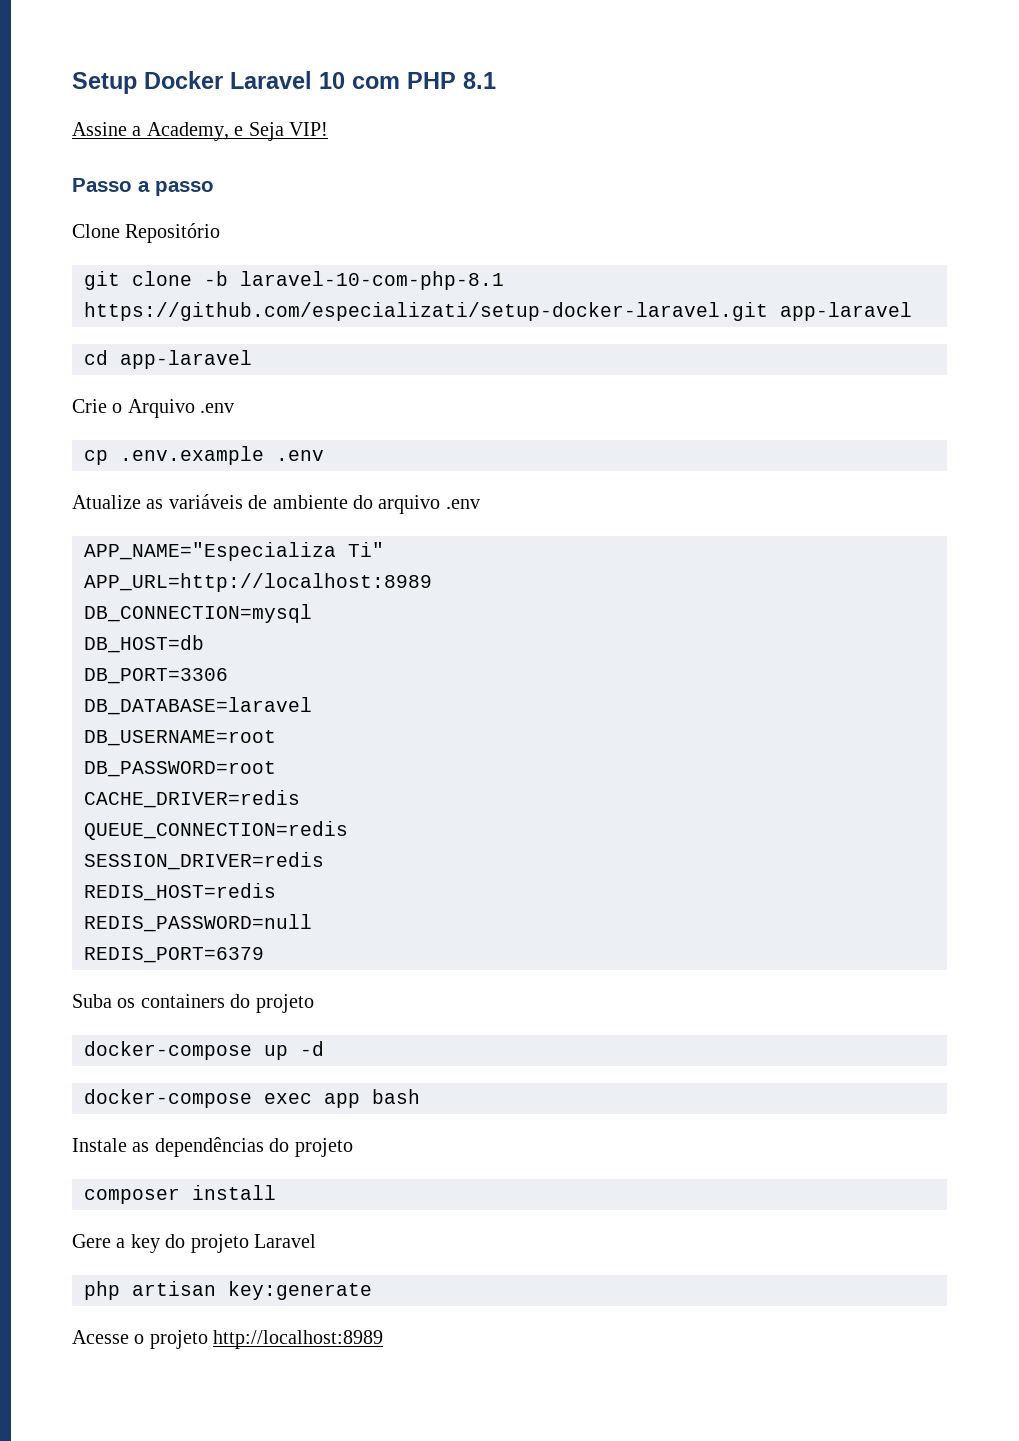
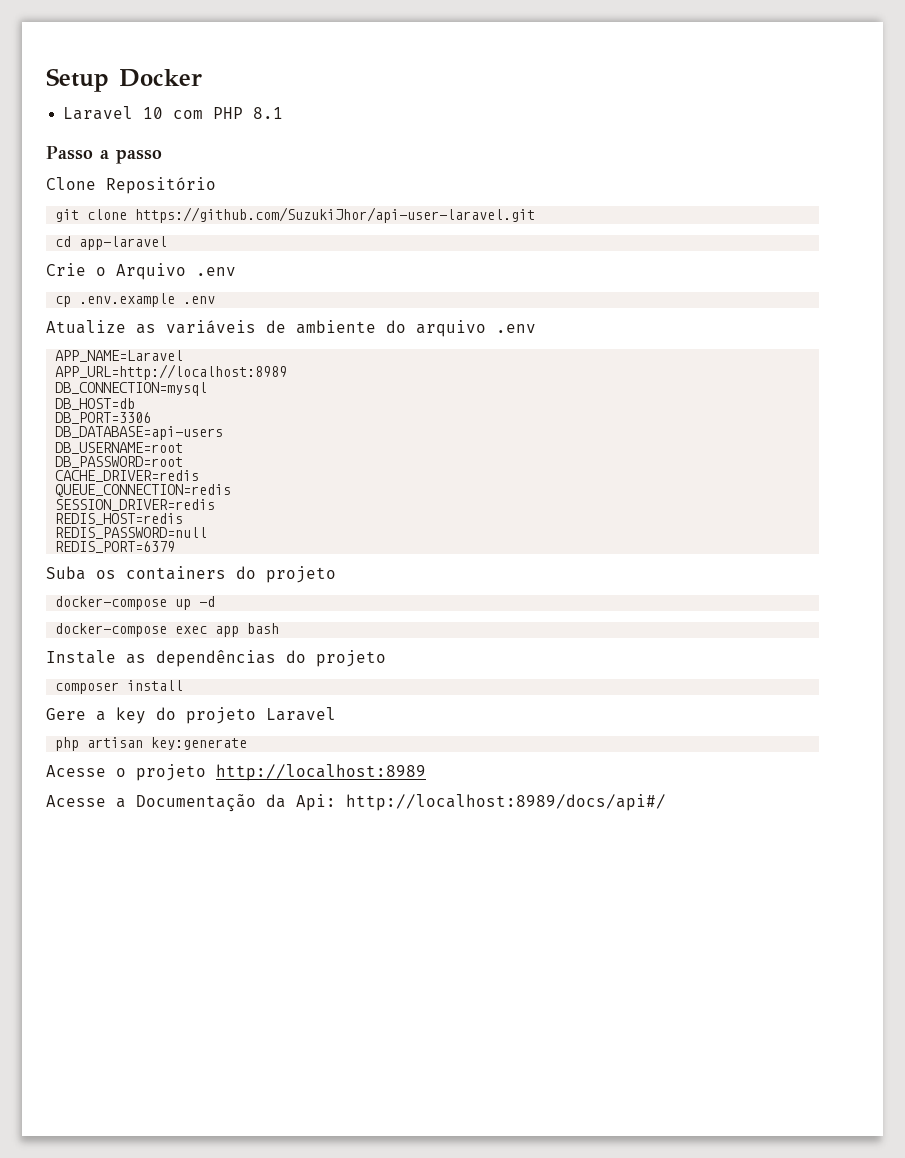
- Setup Docker Laravel 10 com PHP 8.1
+ Setup Docker
+ Laravel 10 com PHP 8.1
- Assine a Academy, e Seja VIP!
- git clone -b laravel-10-com-php-8.1 https://github.com/especializati/setup-docker-laravel.git app-laravel
+ git clone https://github.com/SuzukiJhor/api-user-laravel.git
- APP_NAME="Especializa Ti"
+ APP_NAME=Laravel
- DB_DATABASE=laravel
+ DB_DATABASE=api-users
+ Acesse a Documentação da Api: http://localhost:8989/docs/api#/

